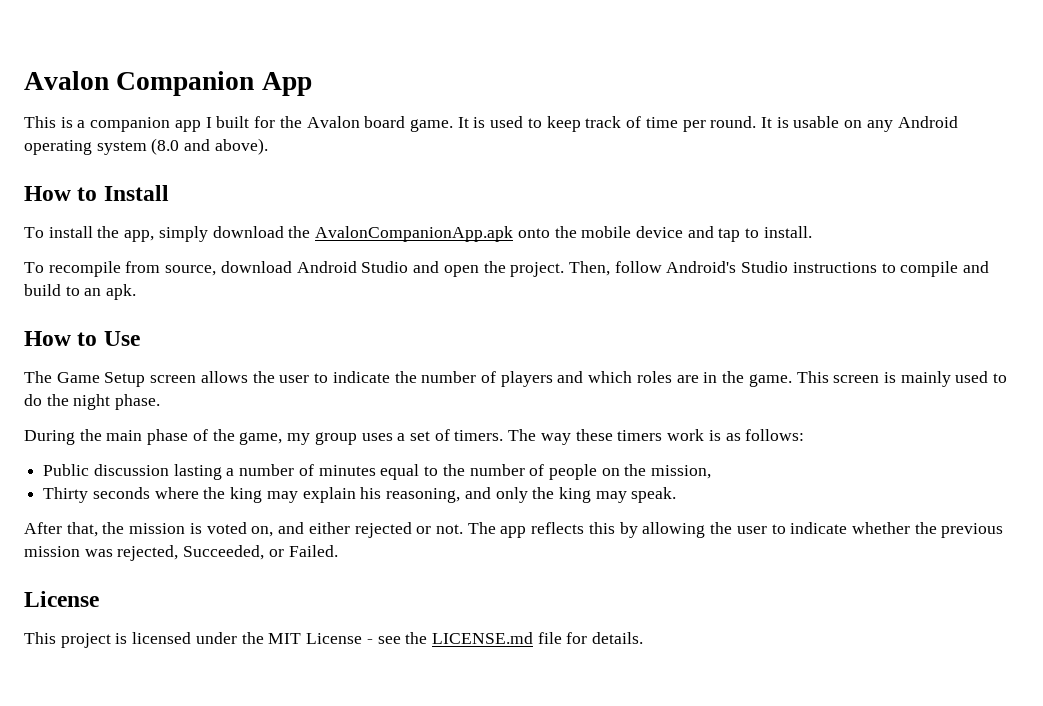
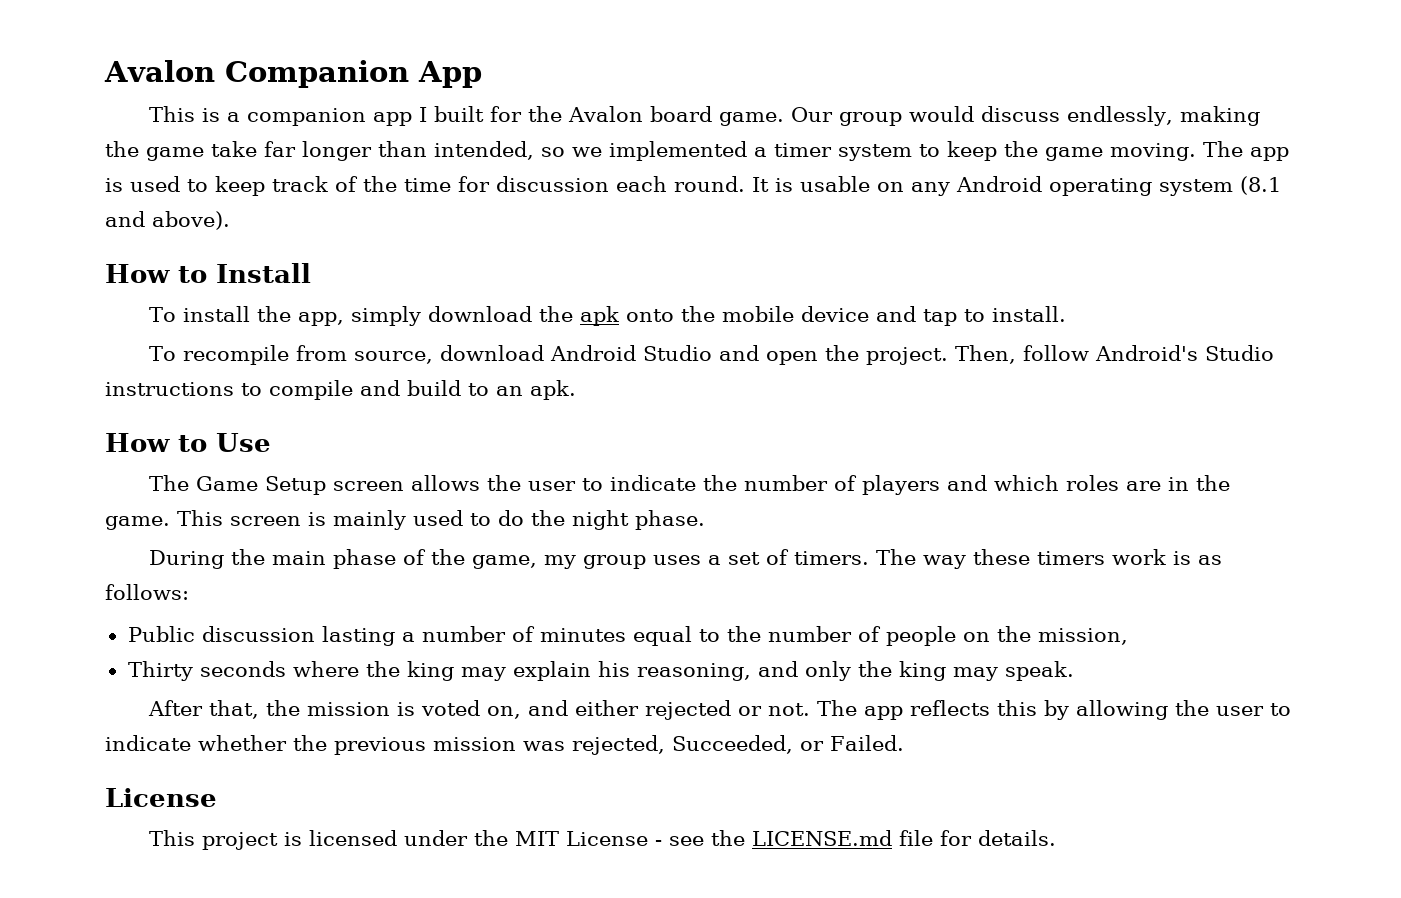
- It is used to keep track of time per round.
+ Our group would discuss endlessly, making the game take far longer than intended, so we implemented a timer system to keep the game moving. The app is used to keep track of the time for discussion each round.
- It is usable on any Android operating system (8.0 and above).
+ It is usable on any Android operating system (8.1 and above).
- To install the app, simply download the AvalonCompanionApp.apk onto the mobile device and tap to install.
+ To install the app, simply download the apk onto the mobile device and tap to install.

